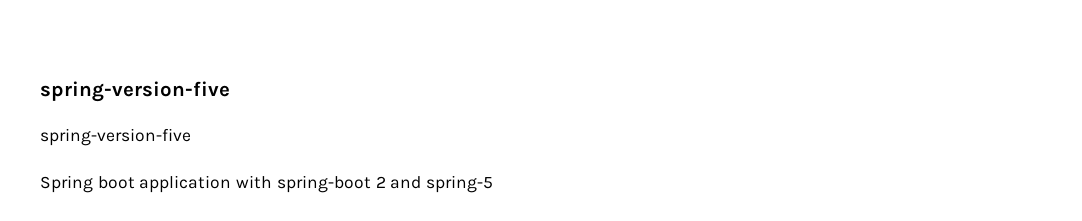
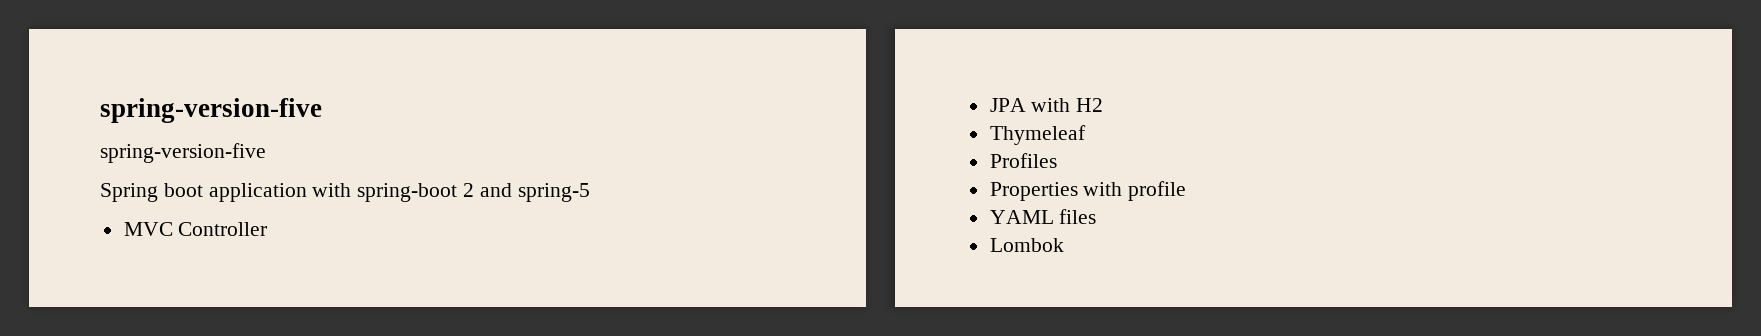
+ MVC Controller
+ JPA with H2
+ Thymeleaf
+ Profiles
+ Properties with profile
+ YAML files
+ Lombok

